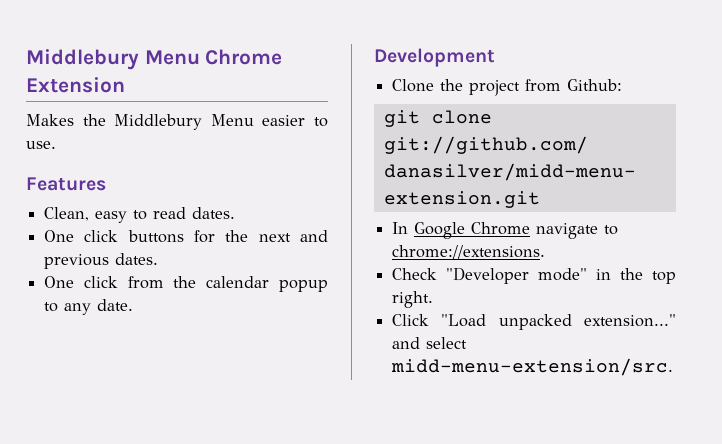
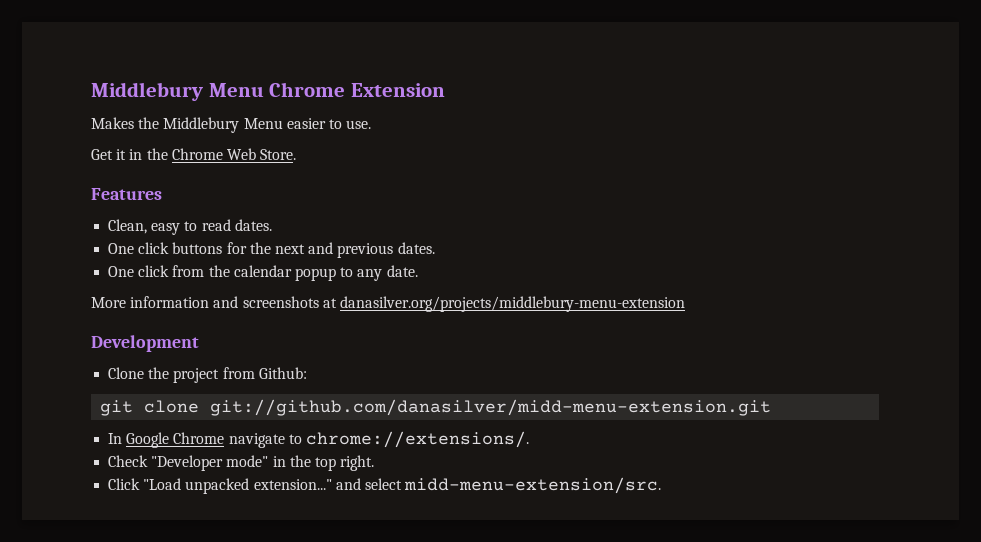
+ Get it in the Chrome Web Store.
+ More information and screenshots at danasilver.org/projects/middlebury-menu-extension
- In Google Chrome navigate to chrome://extensions.
+ In Google Chrome navigate to chrome://extensions/.

